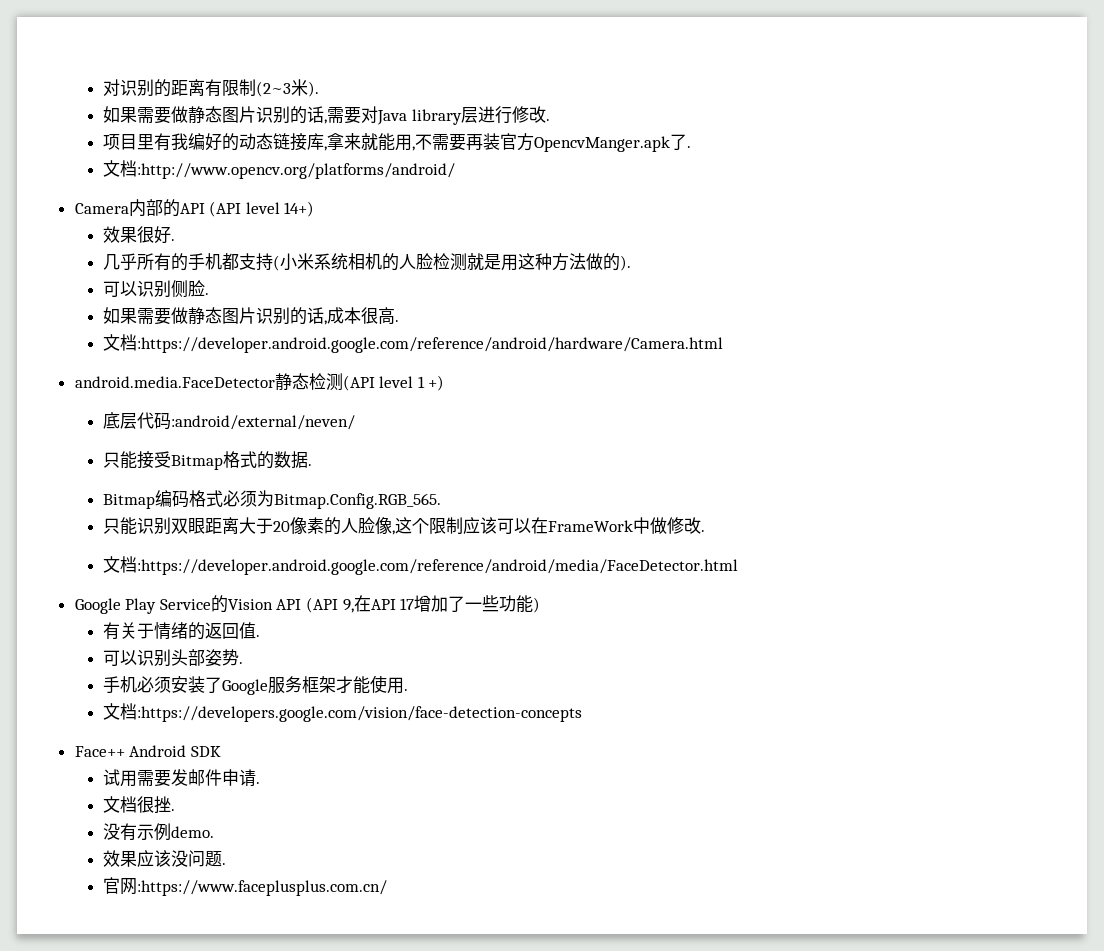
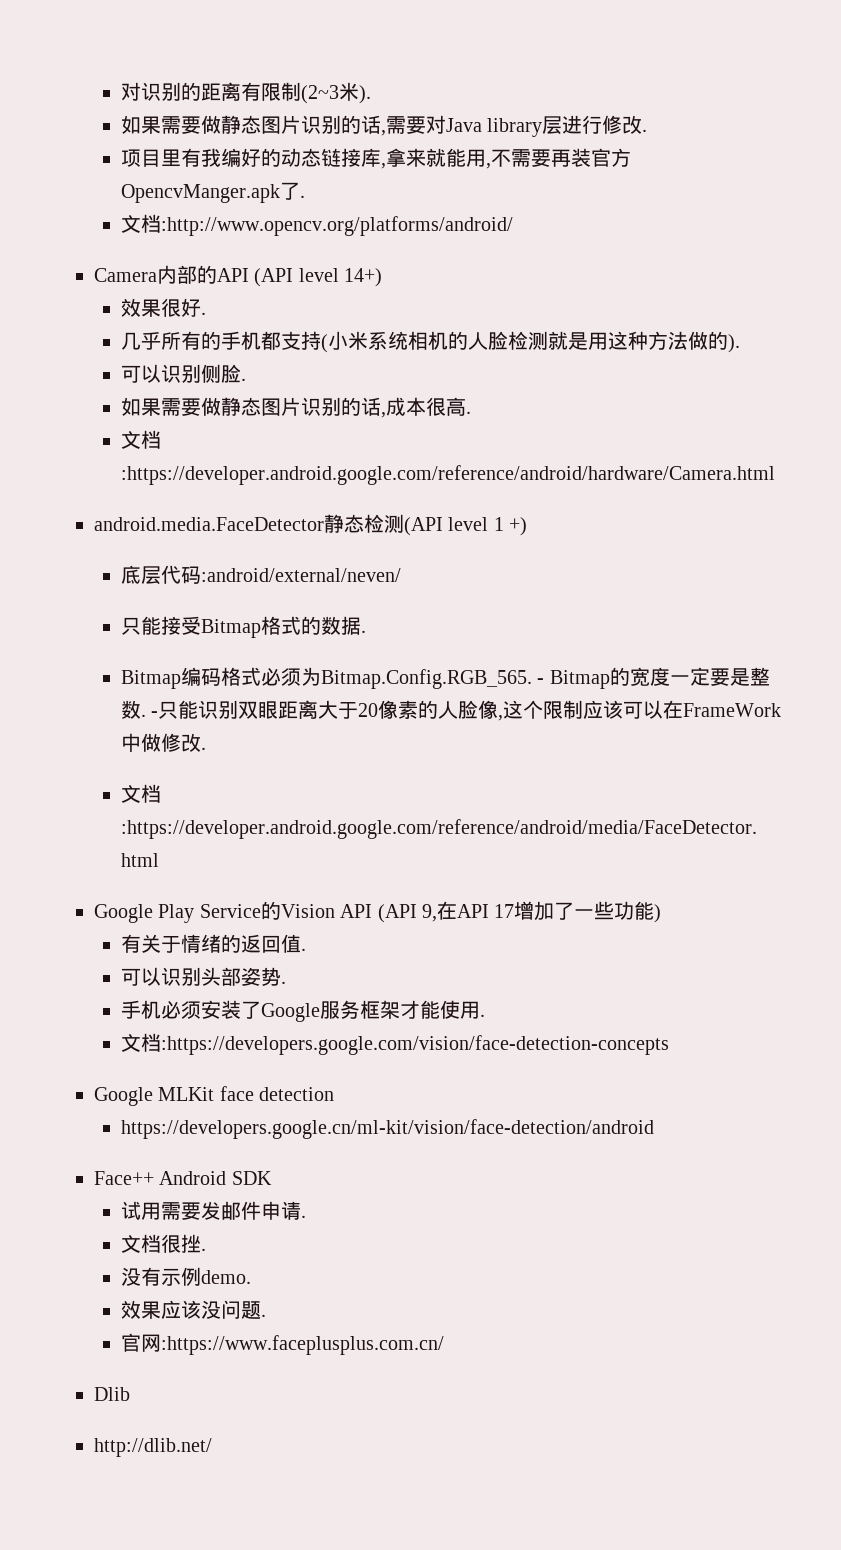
- Bitmap编码格式必须为Bitmap.Config.RGB_565.
- 只能识别双眼距离大于20像素的人脸像,这个限制应该可以在FrameWork中做修改.
+ Bitmap编码格式必须为Bitmap.Config.RGB_565. - Bitmap的宽度一定要是整数. -只能识别双眼距离大于20像素的人脸像,这个限制应该可以在FrameWork中做修改.
+ Google MLKit face detection
+ https://developers.google.cn/ml-kit/vision/face-detection/android
+ Dlib
+ http://dlib.net/

